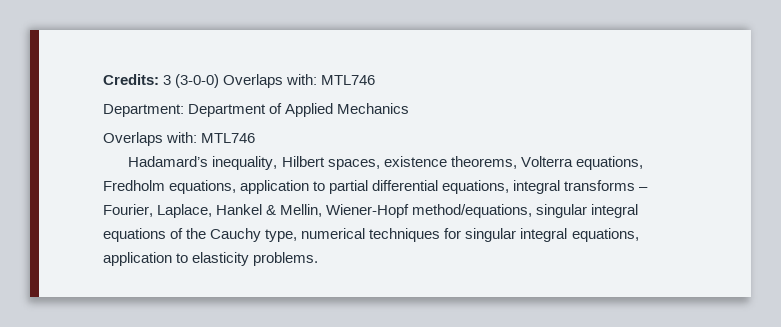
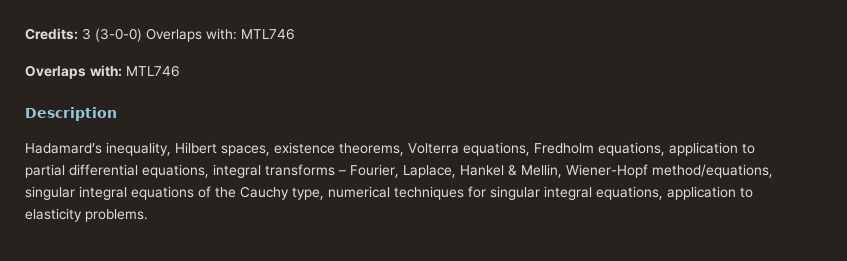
  Credits: 3 (3-0-0) Overlaps with: MTL746
- Department: Department of Applied Mechanics
  Overlaps with: MTL746
+ Description

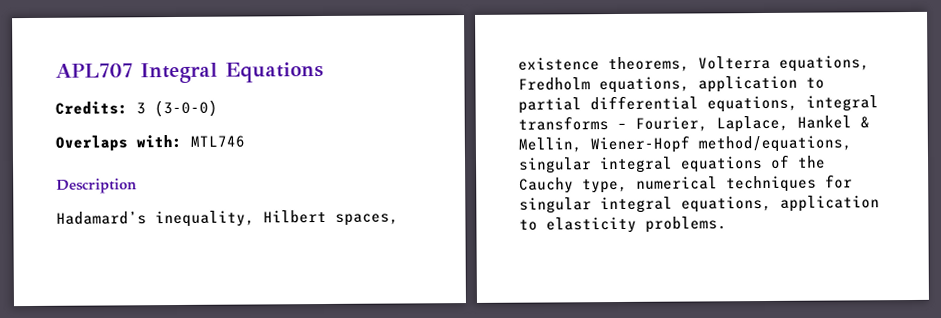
+ APL707 Integral Equations
- Credits: 3 (3-0-0) Overlaps with: MTL746
+ Credits: 3 (3-0-0)

